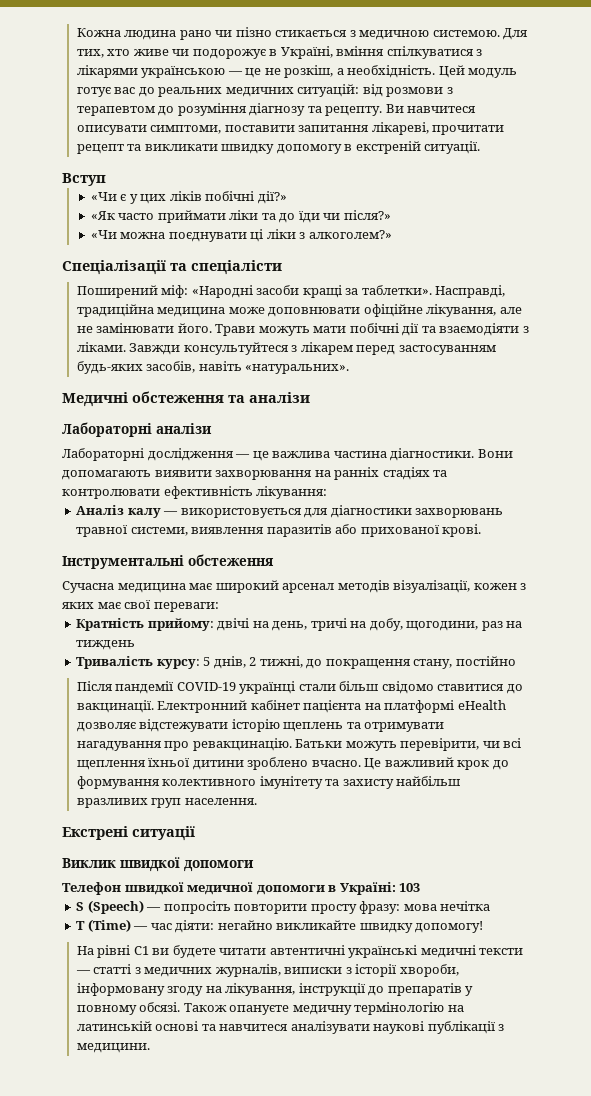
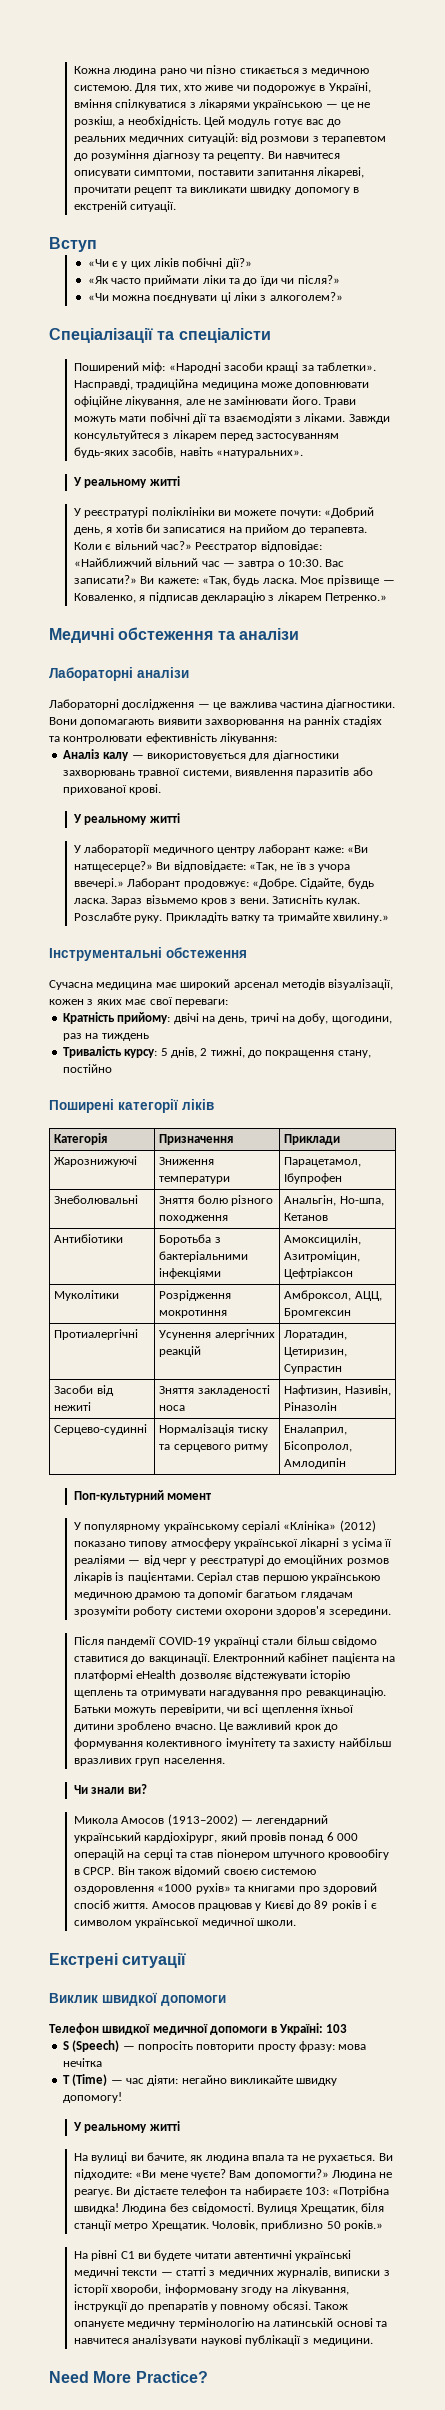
  Завжди консультуйтеся з лікарем перед застосуванням будь-яких засобів, навіть «натуральних».
+ У реальному житті
+ У реєстратурі поліклініки ви можете почути: «Добрий день, я хотів би записатися на прийом до терапевта. Коли є вільний час?» Реєстратор відповідає: «Найближчий вільний час — завтра о 10:30. Вас записати?» Ви кажете: «Так, будь ласка. Моє прізвище — Коваленко, я підписав декларацію з лікарем Петренко.»
  Аналіз калу — використовується для діагностики захворювань травної системи, виявлення паразитів або прихованої крові.
+ У реальному житті
+ У лабораторії медичного центру лаборант каже: «Ви натщесерце?» Ви відповідаєте: «Так, не їв з учора ввечері.» Лаборант продовжує: «Добре. Сідайте, будь ласка. Зараз візьмемо кров з вени. Затисніть кулак. Розслабте руку. Прикладіть ватку та тримайте хвилину.»
+ Поширені категорії ліків
+ Категорія | Призначення | Приклади
+ Жарознижуючі | Зниження температури | Парацетамол, Ібупрофен
+ Знеболювальні | Зняття болю різного походження | Анальгін, Но-шпа, Кетанов
+ Антибіотики | Боротьба з бактеріальними інфекціями | Амоксицилін, Азитроміцин, Цефтріаксон
+ Муколітики | Розрідження мокротиння | Амброксол, АЦЦ, Бромгексин
+ Протиалергічні | Усунення алергічних реакцій | Лоратадин, Цетиризин, Супрастин
+ Засоби від нежиті | Зняття закладеності носа | Нафтизин, Називін, Ріназолін
+ Серцево-судинні | Нормалізація тиску та серцевого ритму | Еналаприл, Бісопролол, Амлодипін
+ Поп-культурний момент
+ У популярному українському серіалі «Клініка» (2012) показано типову атмосферу української лікарні з усіма її реаліями — від черг у реєстратурі до емоційних розмов лікарів із пацієнтами. Серіал став першою українською медичною драмою та допоміг багатьом глядачам зрозуміти роботу системи охорони здоров'я зсередини.
+ Чи знали ви?
+ Микола Амосов (1913–2002) — легендарний український кардіохірург, який провів понад 6 000 операцій на серці та став піонером штучного кровообігу в СРСР. Він також відомий своєю системою оздоровлення «1000 рухів» та книгами про здоровий спосіб життя. Амосов працював у Києві до 89 років і є символом української медичної школи.
  T (Time) — час діяти: негайно викликайте швидку допомогу!
+ У реальному житті
+ На вулиці ви бачите, як людина впала та не рухається. Ви підходите: «Ви мене чуєте? Вам допомогти?» Людина не реагує. Ви дістаєте телефон та набираєте 103: «Потрібна швидка! Людина без свідомості. Вулиця Хрещатик, біля станції метро Хрещатик. Чоловік, приблизно 50 років.»
+ Need More Practice?

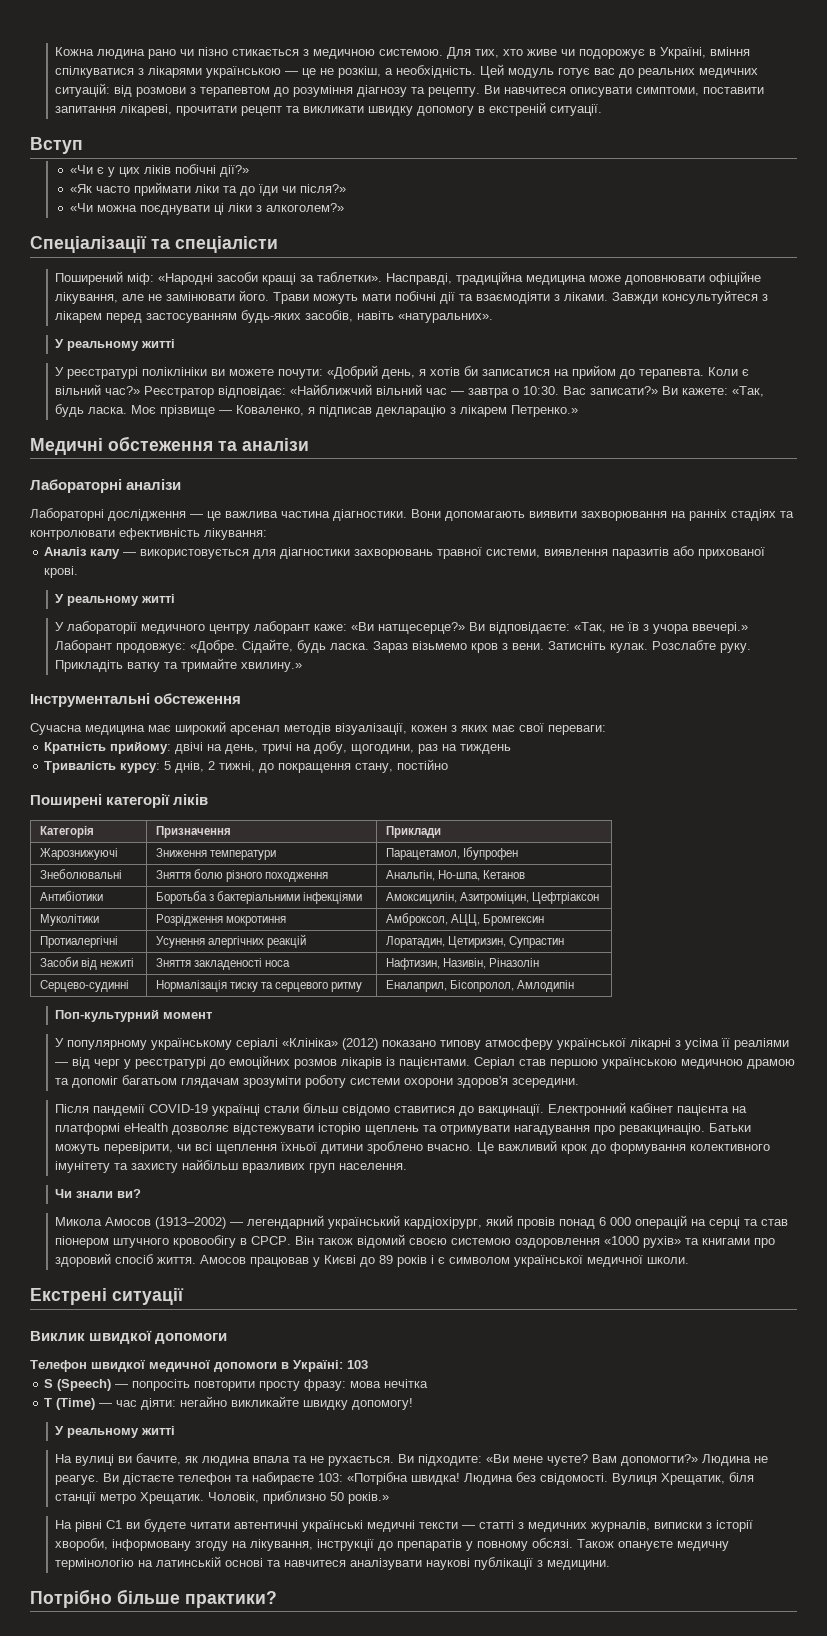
- Need More Practice?
+ Потрібно більше практики?

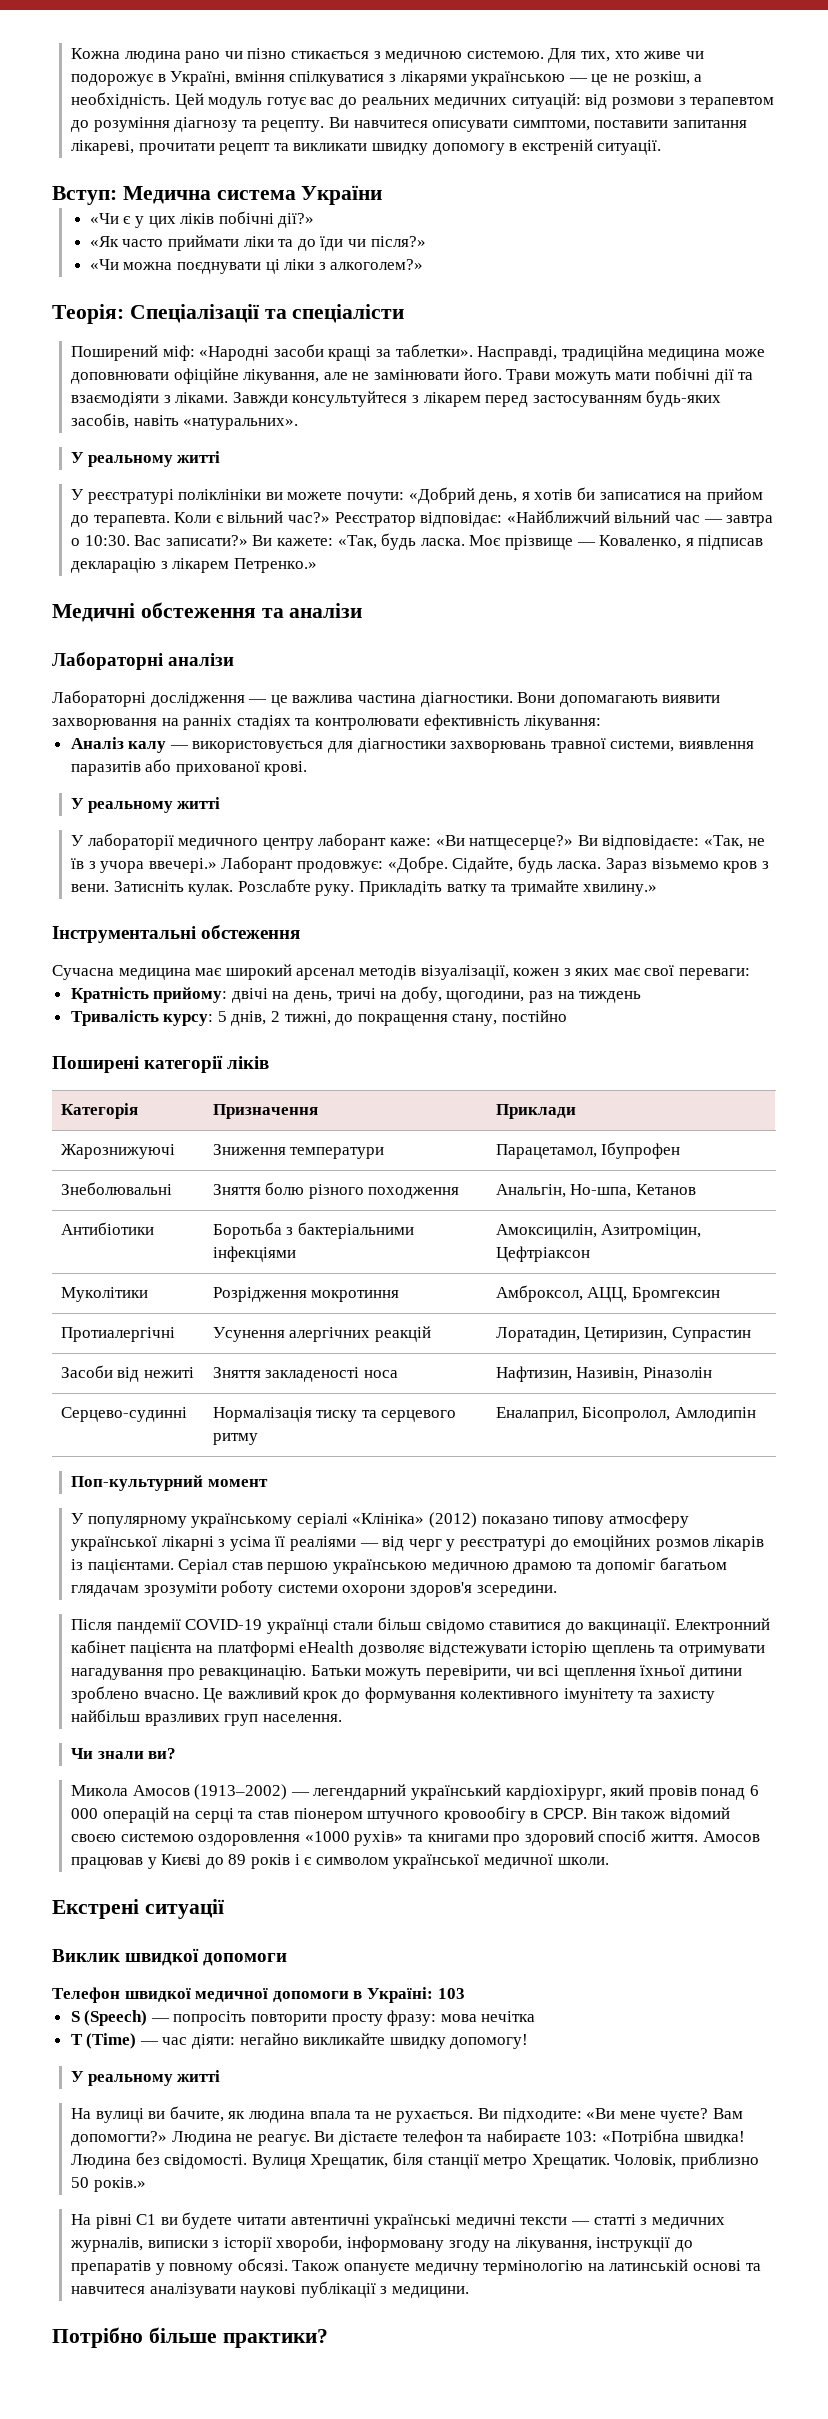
- Вступ
+ Вступ: Медична система України
- Спеціалізації та спеціалісти
+ Теорія: Спеціалізації та спеціалісти

